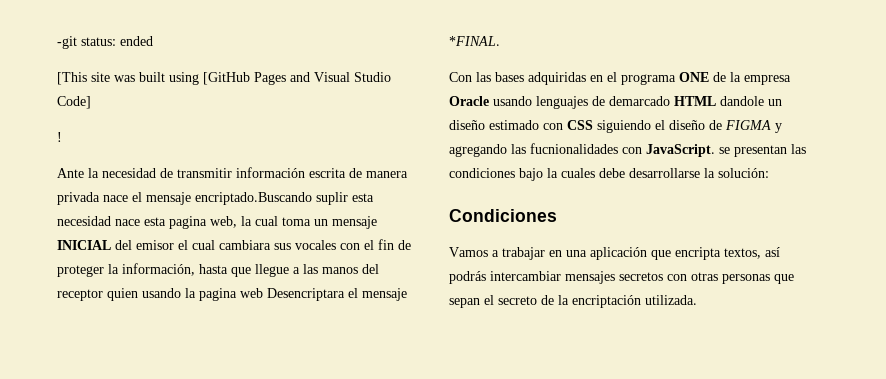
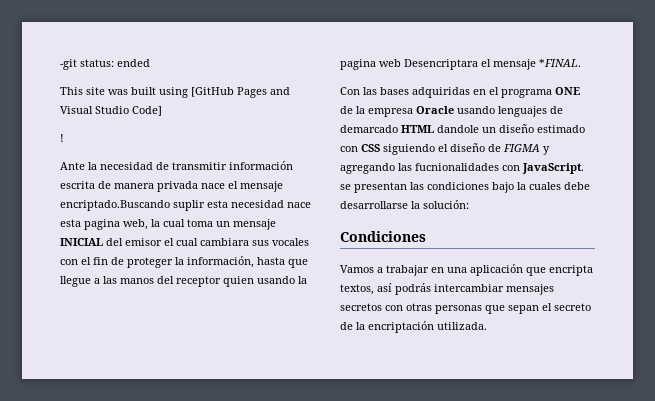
- [This site was built using [GitHub Pages and Visual Studio Code]
+ This site was built using [GitHub Pages and Visual Studio Code]

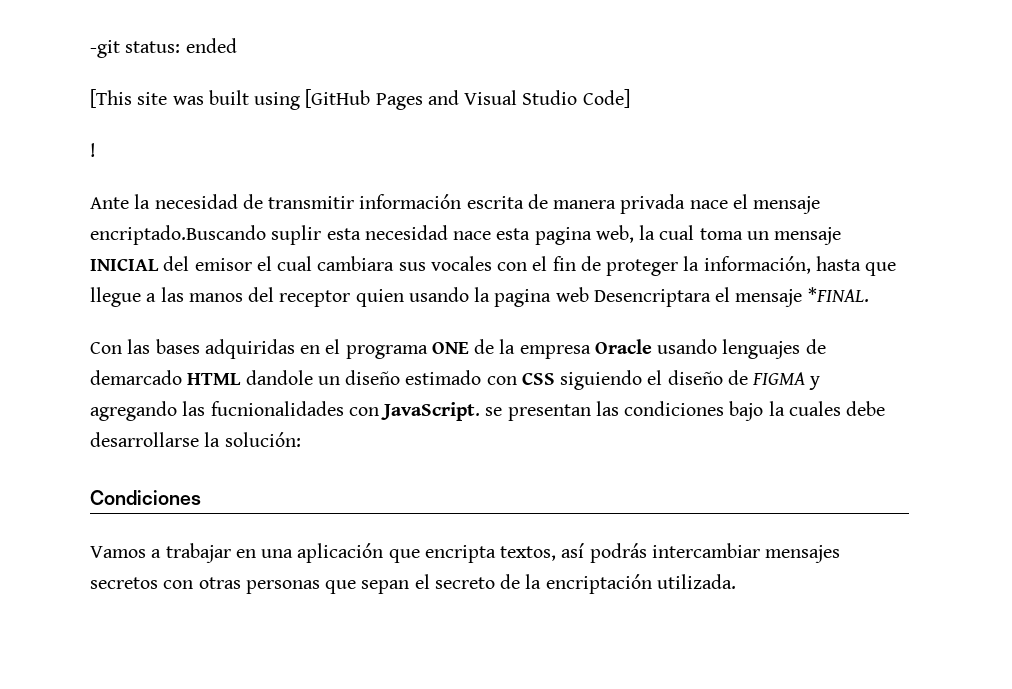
- This site was built using [GitHub Pages and Visual Studio Code]
+ [This site was built using [GitHub Pages and Visual Studio Code]

